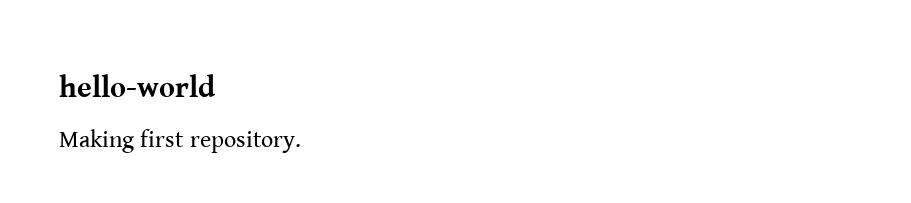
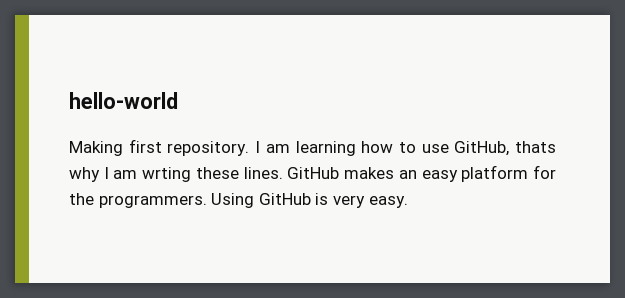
+ I am learning how to use GitHub, thats why I am wrting these lines. GitHub makes an easy platform for the programmers. Using GitHub is very easy.

